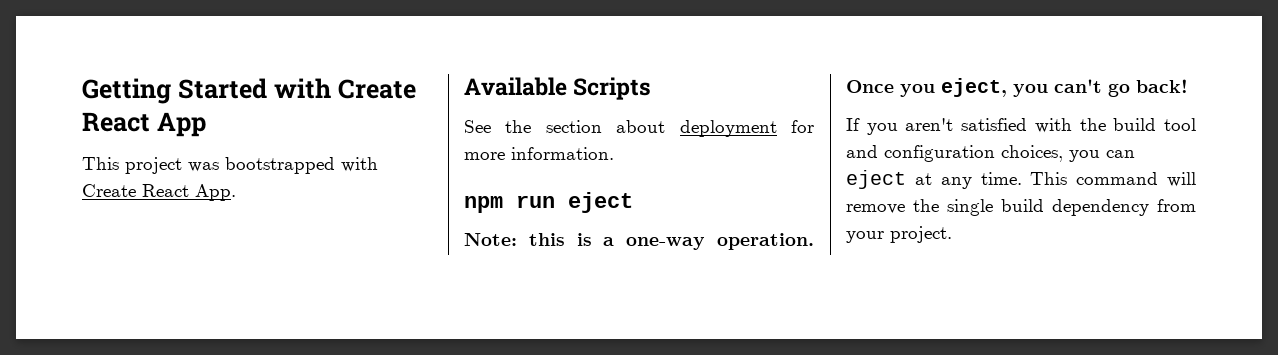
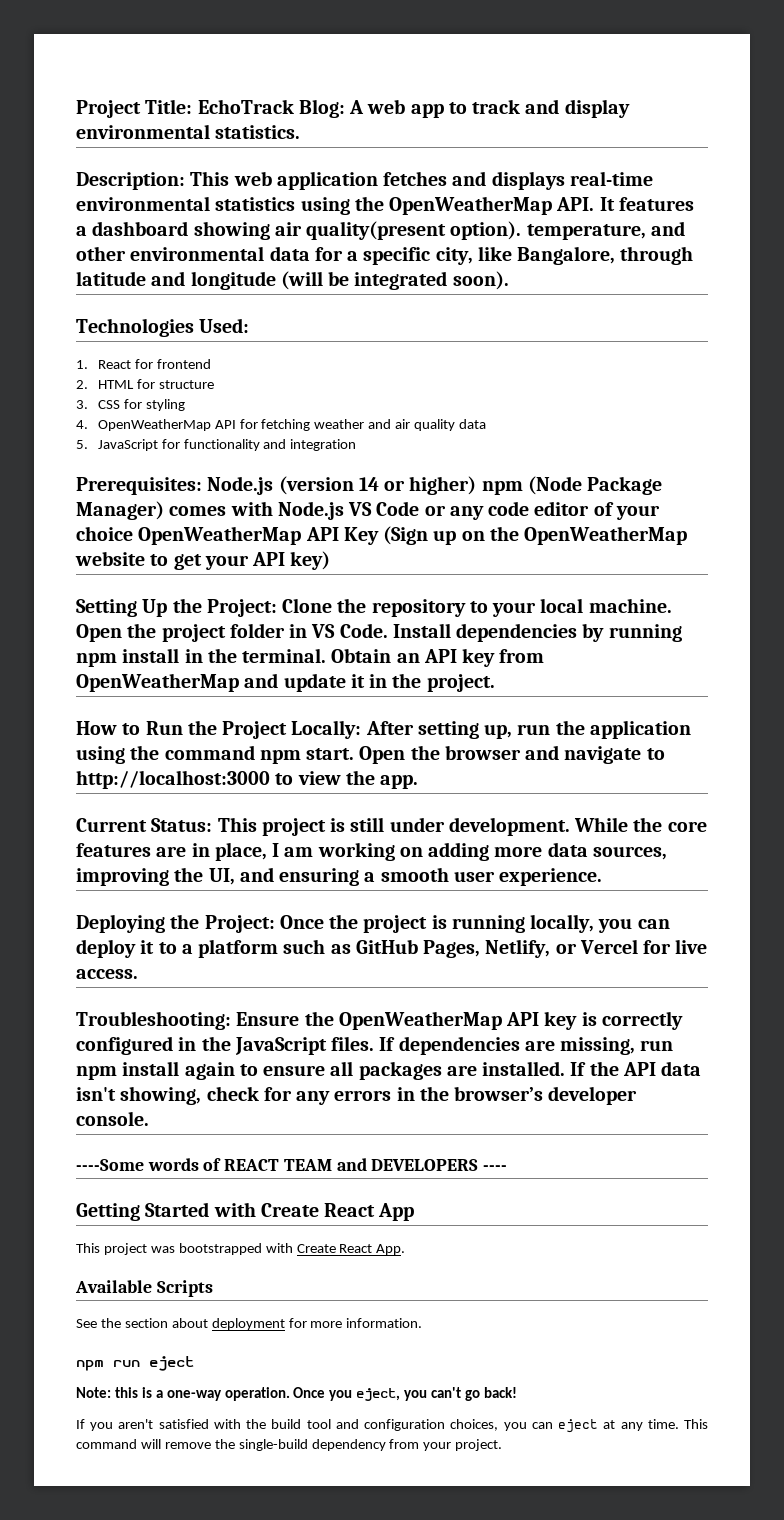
+ Project Title: EchoTrack Blog: A web app to track and display environmental statistics.
+ Description: This web application fetches and displays real-time environmental statistics using the OpenWeatherMap API. It features a dashboard showing air quality(present option). temperature, and other environmental data for a specific city, like Bangalore, through latitude and longitude (will be integrated soon).
+ Technologies Used:
+ 1. React for frontend
+ 2. HTML for structure
+ 3. CSS for styling
+ 4. OpenWeatherMap API for fetching weather and air quality data
+ 5. JavaScript for functionality and integration
+ Prerequisites: Node.js (version 14 or higher) npm (Node Package Manager) comes with Node.js VS Code or any code editor of your choice OpenWeatherMap API Key (Sign up on the OpenWeatherMap website to get your API key)
+ Setting Up the Project: Clone the repository to your local machine. Open the project folder in VS Code. Install dependencies by running npm install in the terminal. Obtain an API key from OpenWeatherMap and update it in the project.
+ How to Run the Project Locally: After setting up, run the application using the command npm start. Open the browser and navigate to http://localhost:3000 to view the app.
+ Current Status: This project is still under development. While the core features are in place, I am working on adding more data sources, improving the UI, and ensuring a smooth user experience.
+ Deploying the Project: Once the project is running locally, you can deploy it to a platform such as GitHub Pages, Netlify, or Vercel for live access.
+ Troubleshooting: Ensure the OpenWeatherMap API key is correctly configured in the JavaScript files. If dependencies are missing, run npm install again to ensure all packages are installed. If the API data isn't showing, check for any errors in the browser’s developer console.
+ ----Some words of REACT TEAM and DEVELOPERS ----
- This command will remove the single build dependency from your project.
+ This command will remove the single-build dependency from your project.

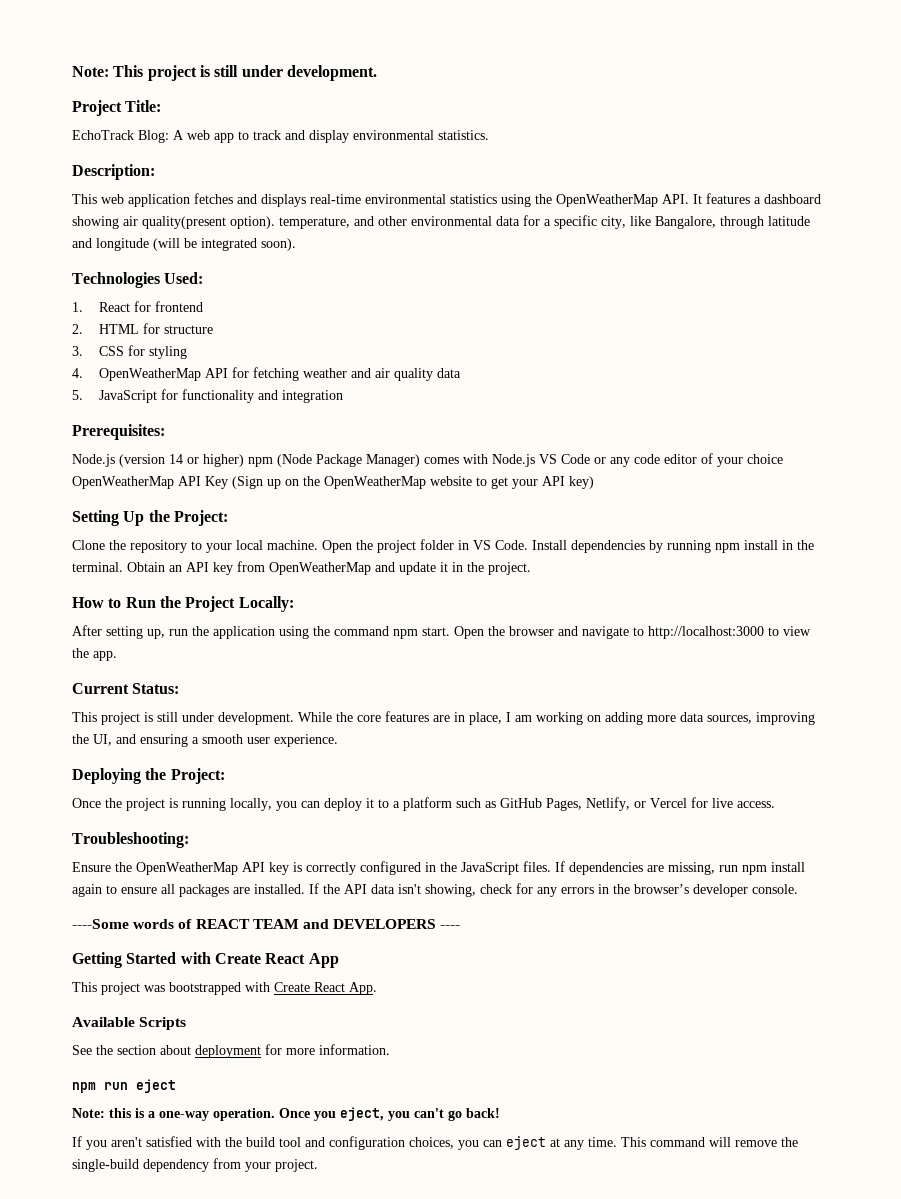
+ Note: This project is still under development.
- Project Title: EchoTrack Blog: A web app to track and display environmental statistics.
+ Project Title:
+ EchoTrack Blog: A web app to track and display environmental statistics.
- Description: This web application fetches and displays real-time environmental statistics using the OpenWeatherMap API. It features a dashboard showing air quality(present option). temperature, and other environmental data for a specific city, like Bangalore, through latitude and longitude (will be integrated soon).
+ Description:
+ This web application fetches and displays real-time environmental statistics using the OpenWeatherMap API. It features a dashboard showing air quality(present option). temperature, and other environmental data for a specific city, like Bangalore, through latitude and longitude (will be integrated soon).
- Prerequisites: Node.js (version 14 or higher) npm (Node Package Manager) comes with Node.js VS Code or any code editor of your choice OpenWeatherMap API Key (Sign up on the OpenWeatherMap website to get your API key)
+ Prerequisites:
+ Node.js (version 14 or higher) npm (Node Package Manager) comes with Node.js VS Code or any code editor of your choice OpenWeatherMap API Key (Sign up on the OpenWeatherMap website to get your API key)
- Setting Up the Project: Clone the repository to your local machine.
+ Setting Up the Project:
+ Clone the repository to your local machine.
- How to Run the Project Locally: After setting up, run the application using the command npm start.
+ How to Run the Project Locally:
+ After setting up, run the application using the command npm start.
- Current Status: This project is still under development.
+ Current Status:
+ This project is still under development.
- Deploying the Project: Once the project is running locally, you can deploy it to a platform such as GitHub Pages, Netlify, or Vercel for live access.
+ Deploying the Project:
+ Once the project is running locally, you can deploy it to a platform such as GitHub Pages, Netlify, or Vercel for live access.
- Troubleshooting: Ensure the OpenWeatherMap API key is correctly configured in the JavaScript files.
+ Troubleshooting:
+ Ensure the OpenWeatherMap API key is correctly configured in the JavaScript files.

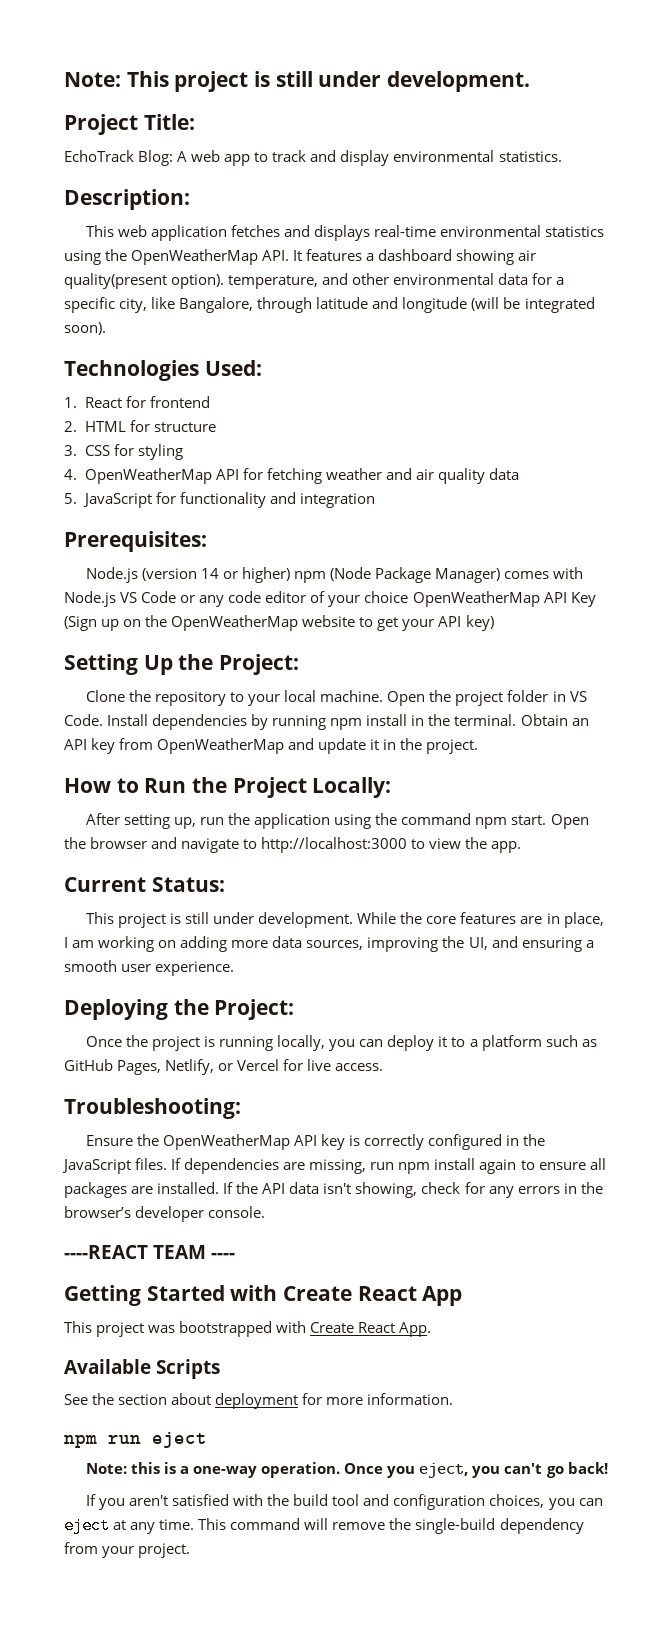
- ----Some words of REACT TEAM and DEVELOPERS ----
+ ----REACT TEAM ----

